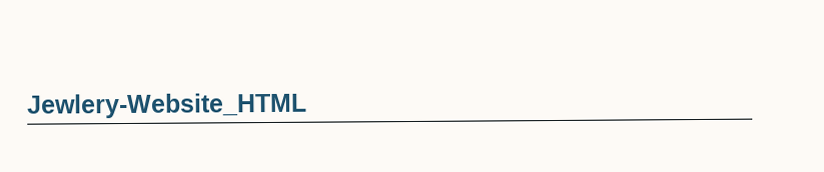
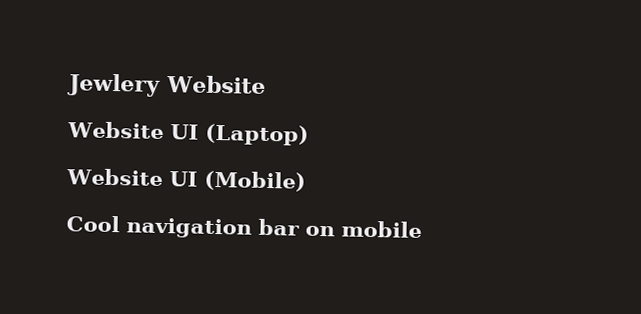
- Jewlery-Website_HTML
+ Jewlery Website
+ Website UI (Laptop)
+ Website UI (Mobile)
+ Cool navigation bar on mobile

